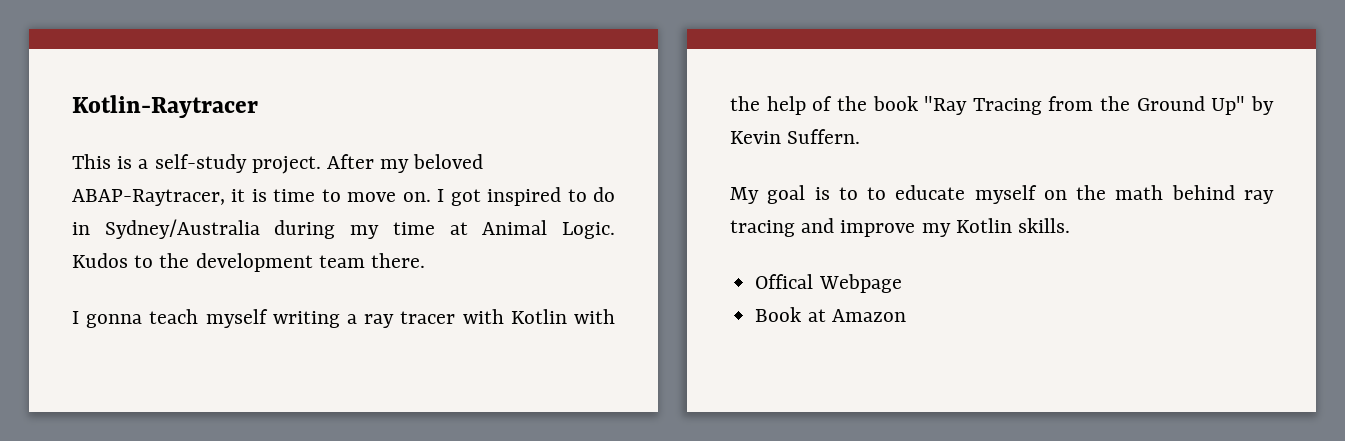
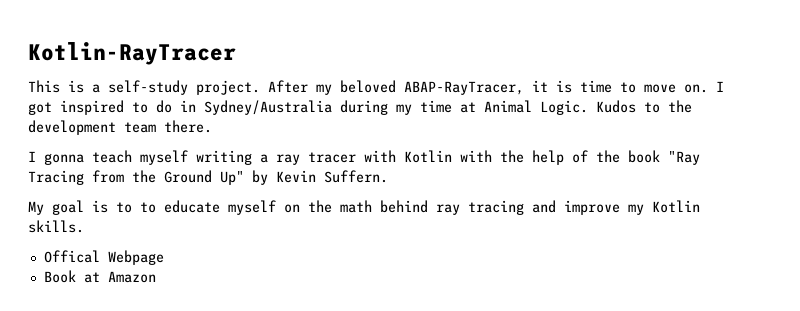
- Kotlin-Raytracer
+ Kotlin-RayTracer
- After my beloved ABAP-Raytracer, it is time to move on.
+ After my beloved ABAP-RayTracer, it is time to move on.

